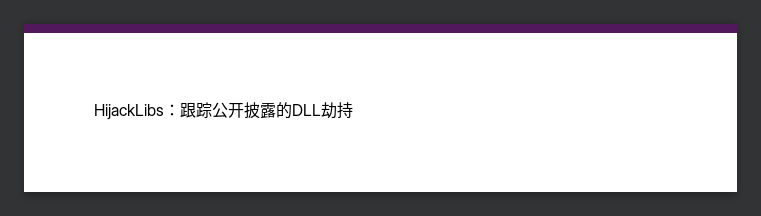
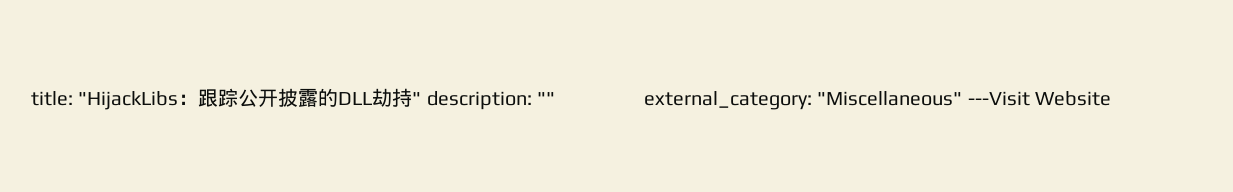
- HijackLibs：跟踪公开披露的DLL劫持
+ title: "HijackLibs：跟踪公开披露的DLL劫持" description: "" external_category: "Miscellaneous" ---Visit Website

